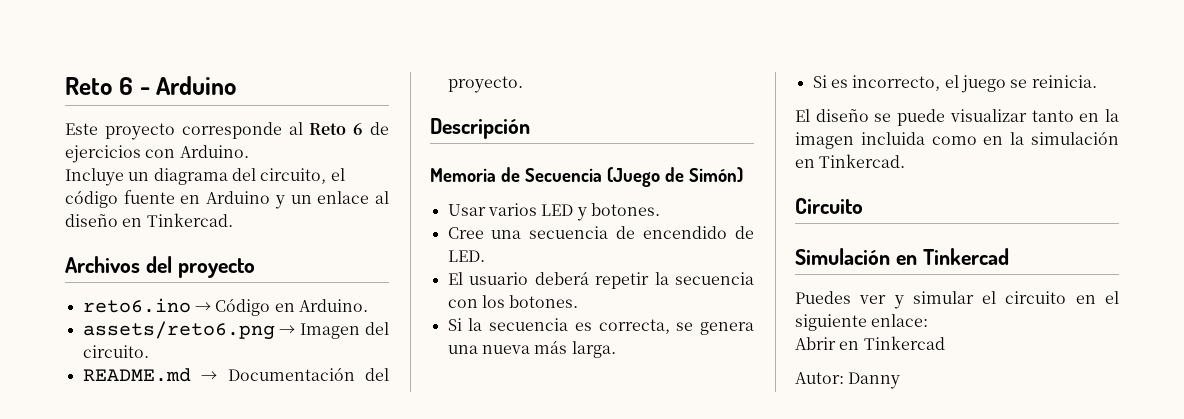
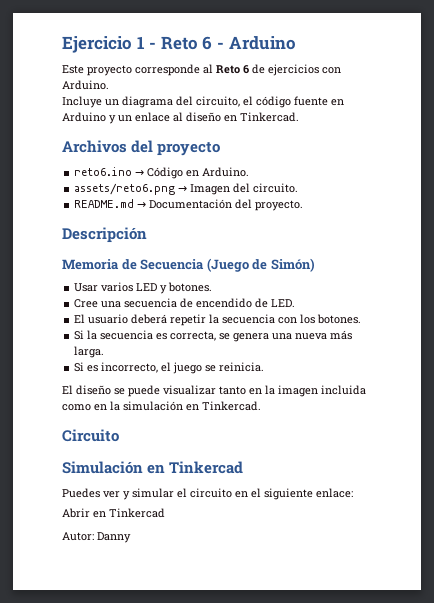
- Reto 6 - Arduino
+ Ejercicio 1 - Reto 6 - Arduino

